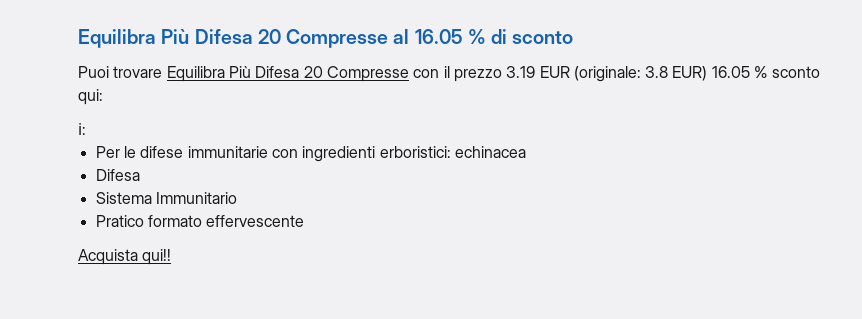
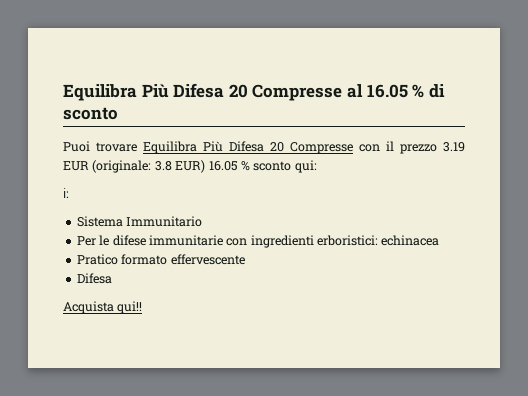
+ Sistema Immunitario
  Per le difese immunitarie con ingredienti erboristici: echinacea
- Difesa
- Sistema Immunitario
  Pratico formato effervescente
+ Difesa

